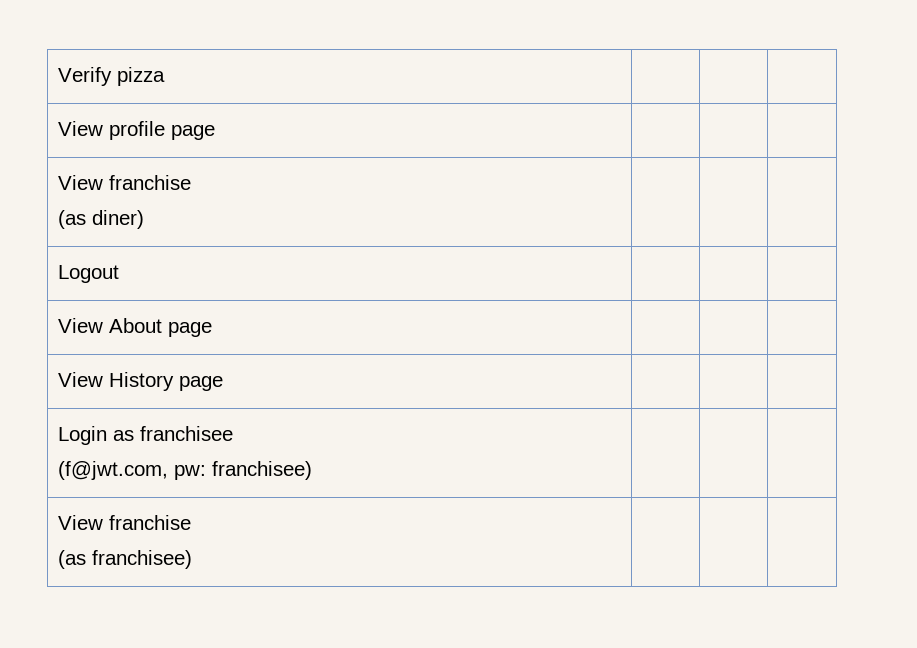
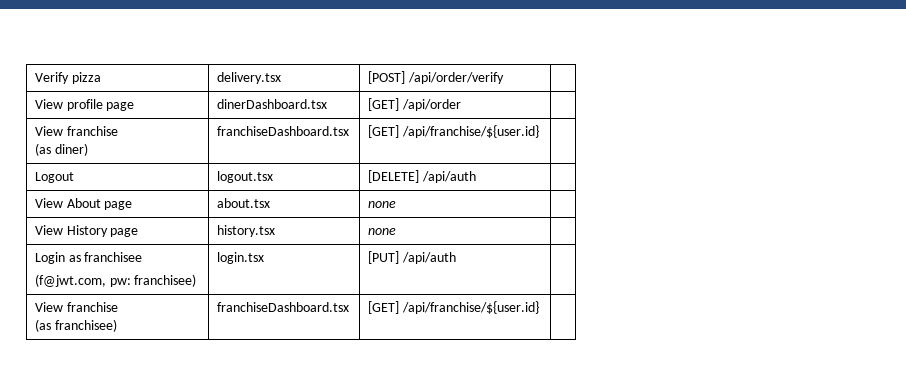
- Verify pizza | | |
+ Verify pizza | delivery.tsx | [POST] /api/order/verify |
- View profile page | | |
+ View profile page | dinerDashboard.tsx | [GET] /api/order |
  View franchise
- (as diner) | | |
- Logout | | |
+ (as diner) | franchiseDashboard.tsx | [GET] /api/franchise/${user.id} |
+ Logout | logout.tsx | [DELETE] /api/auth |
- View About page | | |
+ View About page | about.tsx | none |
- View History page | | |
+ View History page | history.tsx | none |
  Login as franchisee
- (f@jwt.com, pw: franchisee) | | |
+ (f@jwt.com, pw: franchisee) | login.tsx | [PUT] /api/auth |
  View franchise
- (as franchisee) | | |
+ (as franchisee) | franchiseDashboard.tsx | [GET] /api/franchise/${user.id} |

